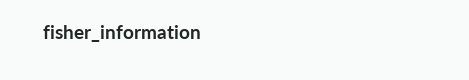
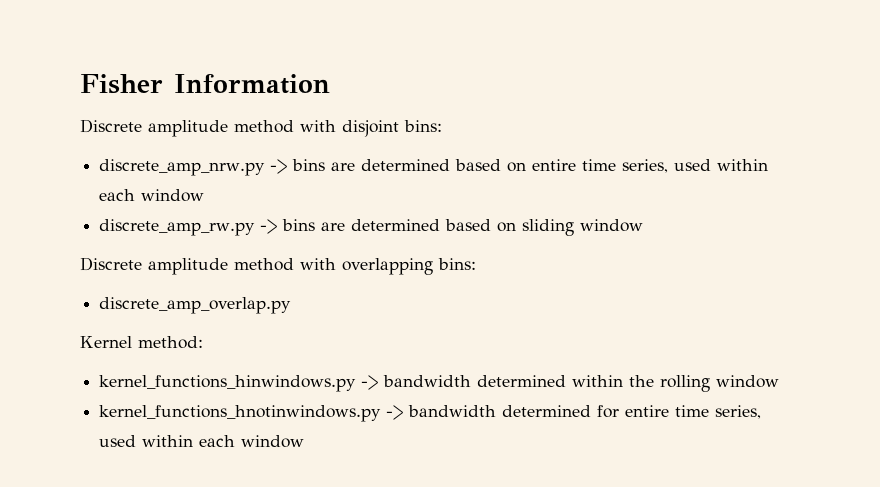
- fisher_information
+ Fisher Information
+ Discrete amplitude method with disjoint bins:
+ discrete_amp_nrw.py -> bins are determined based on entire time series, used within each window
+ discrete_amp_rw.py -> bins are determined based on sliding window
+ Discrete amplitude method with overlapping bins:
+ discrete_amp_overlap.py
+ Kernel method:
+ kernel_functions_hinwindows.py -> bandwidth determined within the rolling window
+ kernel_functions_hnotinwindows.py -> bandwidth determined for entire time series, used within each window

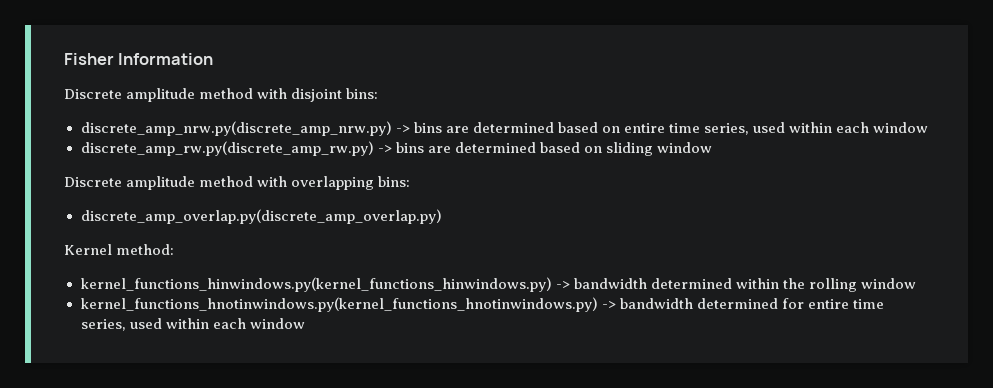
- discrete_amp_nrw.py -> bins are determined based on entire time series, used within each window
+ discrete_amp_nrw.py(discrete_amp_nrw.py) -> bins are determined based on entire time series, used within each window
- discrete_amp_rw.py -> bins are determined based on sliding window
+ discrete_amp_rw.py(discrete_amp_rw.py) -> bins are determined based on sliding window
- discrete_amp_overlap.py
+ discrete_amp_overlap.py(discrete_amp_overlap.py)
- kernel_functions_hinwindows.py -> bandwidth determined within the rolling window
+ kernel_functions_hinwindows.py(kernel_functions_hinwindows.py) -> bandwidth determined within the rolling window
- kernel_functions_hnotinwindows.py -> bandwidth determined for entire time series, used within each window
+ kernel_functions_hnotinwindows.py(kernel_functions_hnotinwindows.py) -> bandwidth determined for entire time series, used within each window

